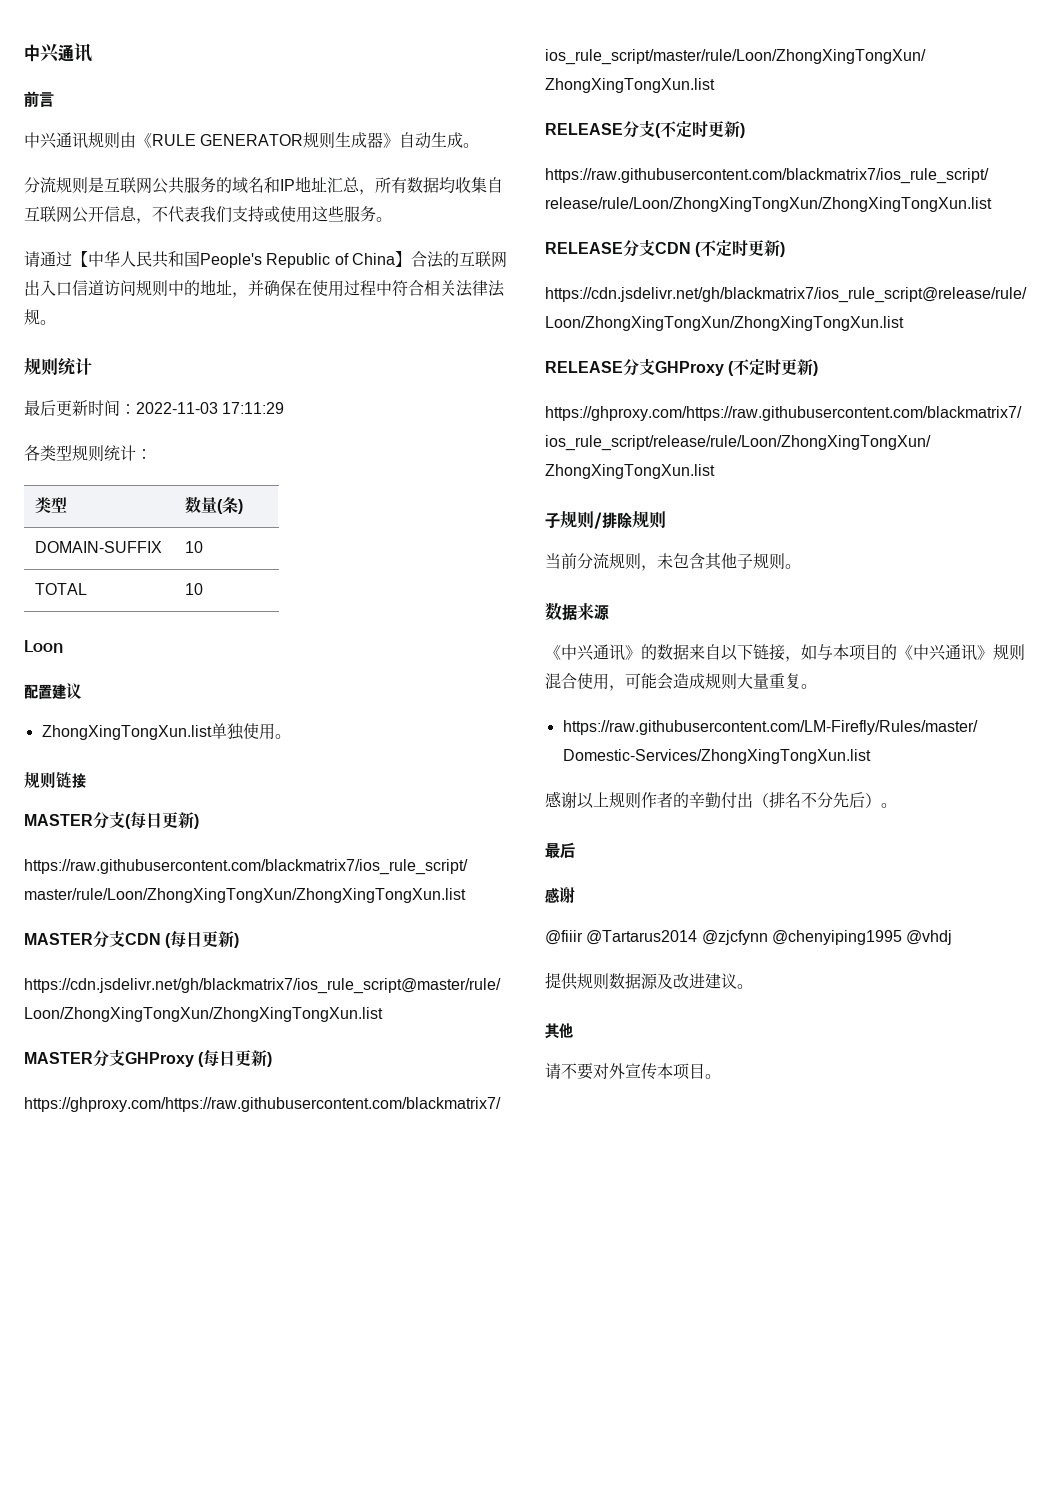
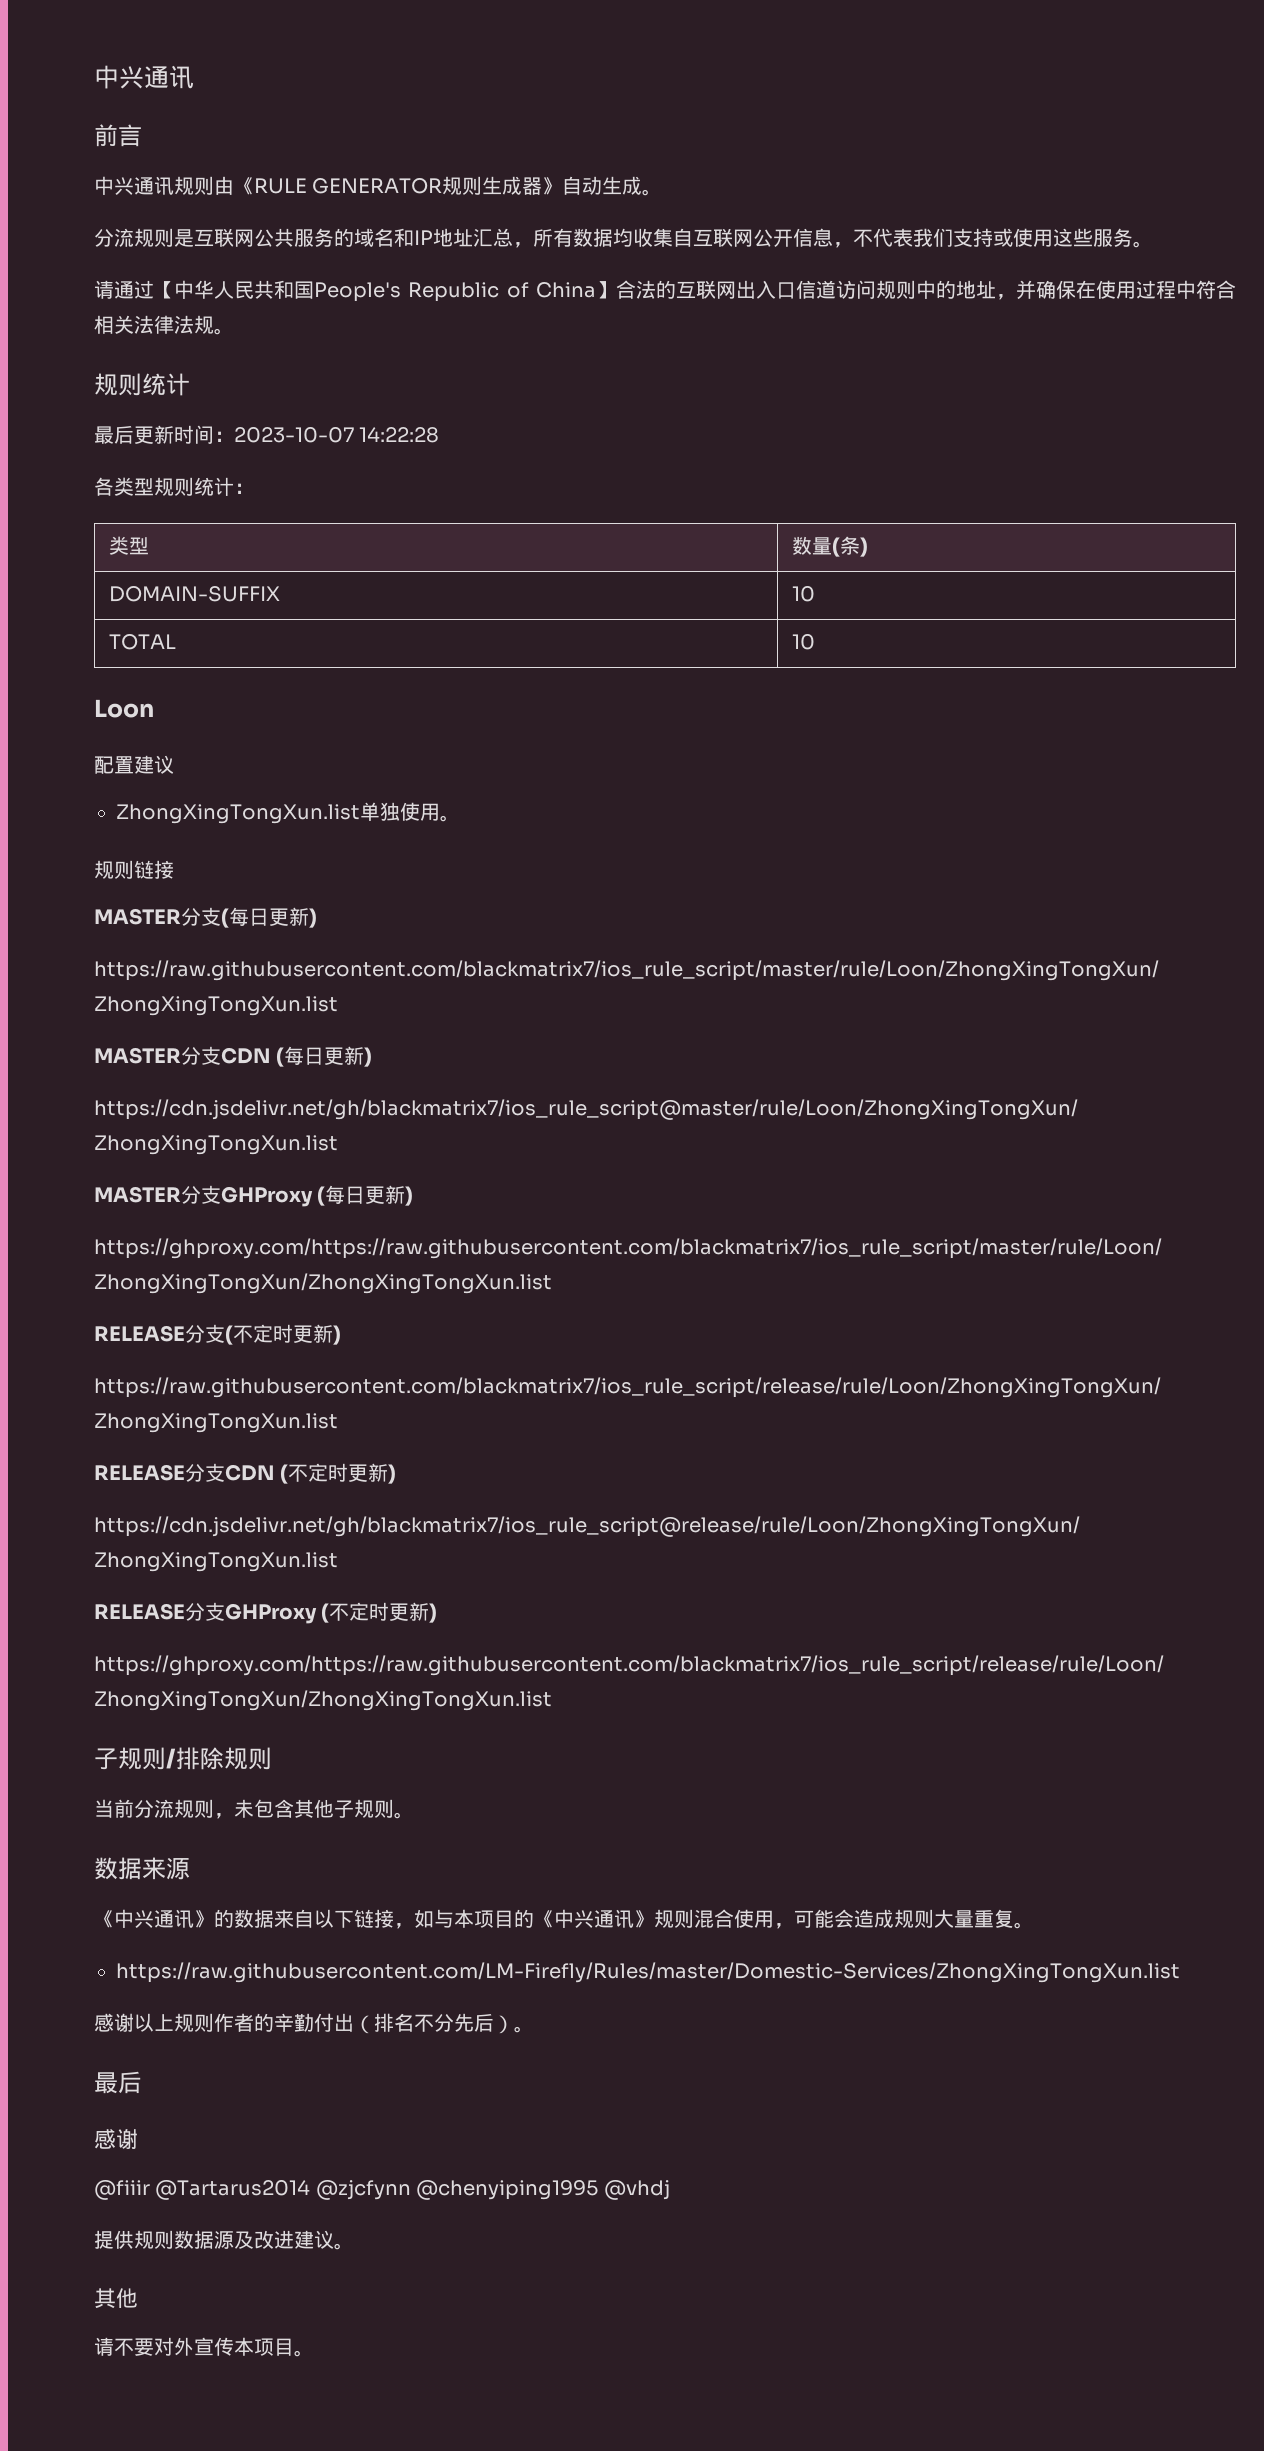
- 最后更新时间：2022-11-03 17:11:29
+ 最后更新时间：2023-10-07 14:22:28

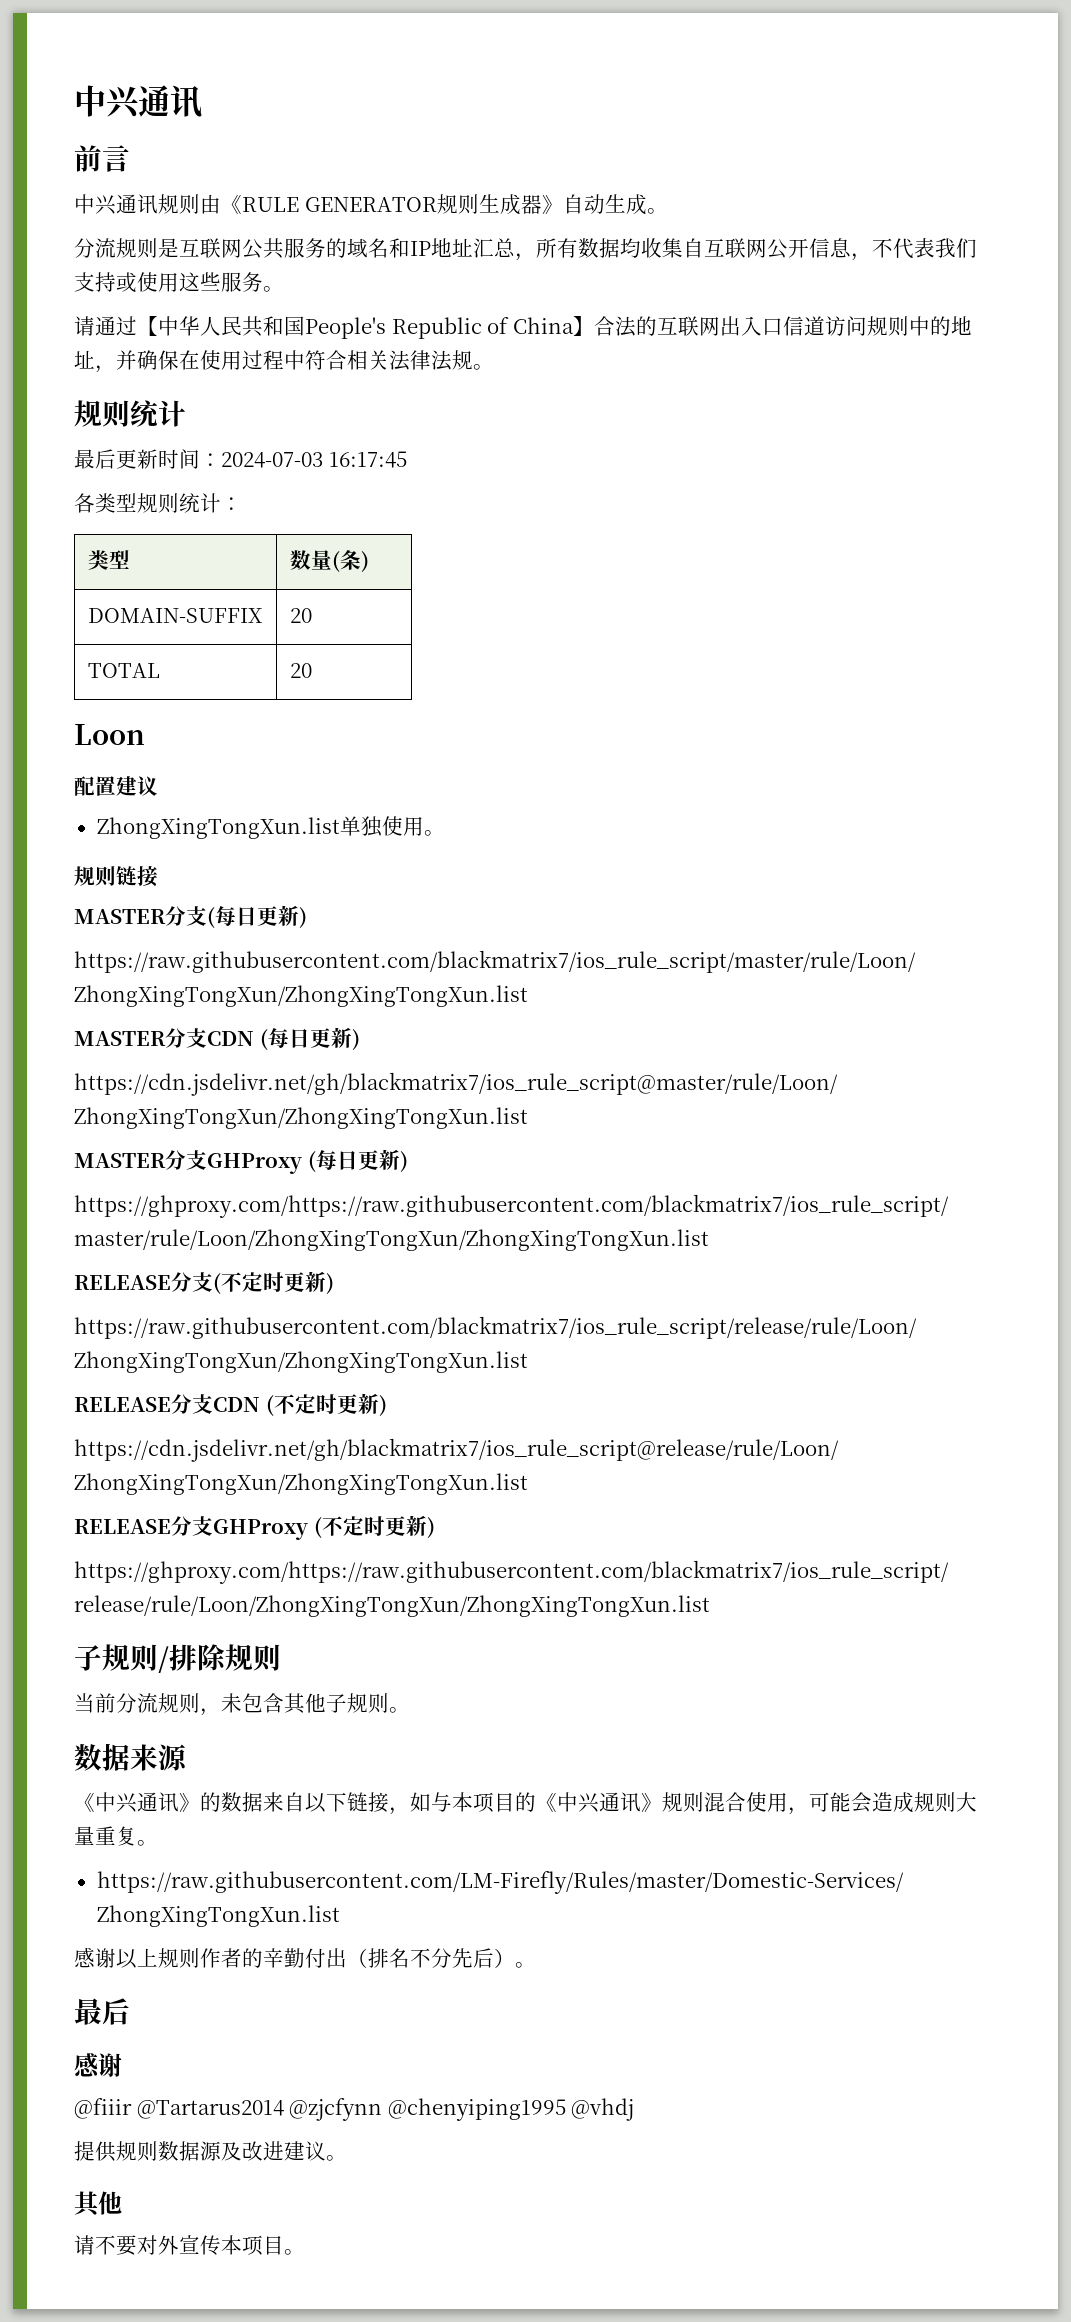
- 最后更新时间：2023-10-07 14:22:28
+ 最后更新时间：2024-07-03 16:17:45
- DOMAIN-SUFFIX | 10
+ DOMAIN-SUFFIX | 20
- TOTAL | 10
+ TOTAL | 20

